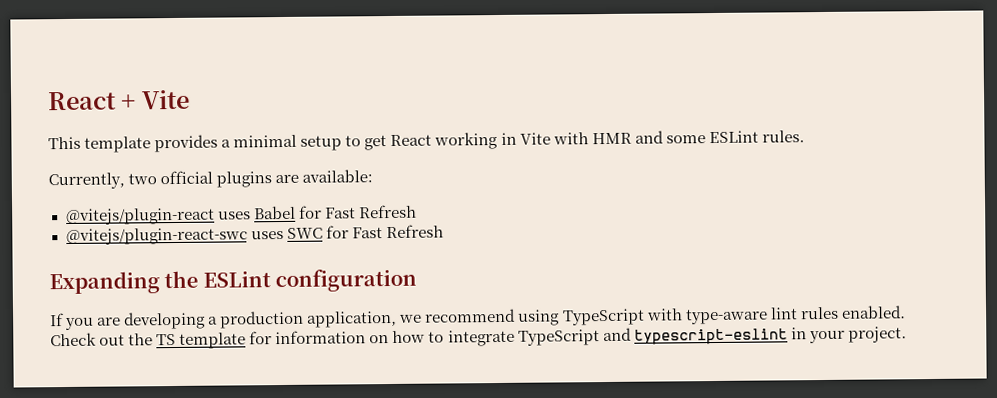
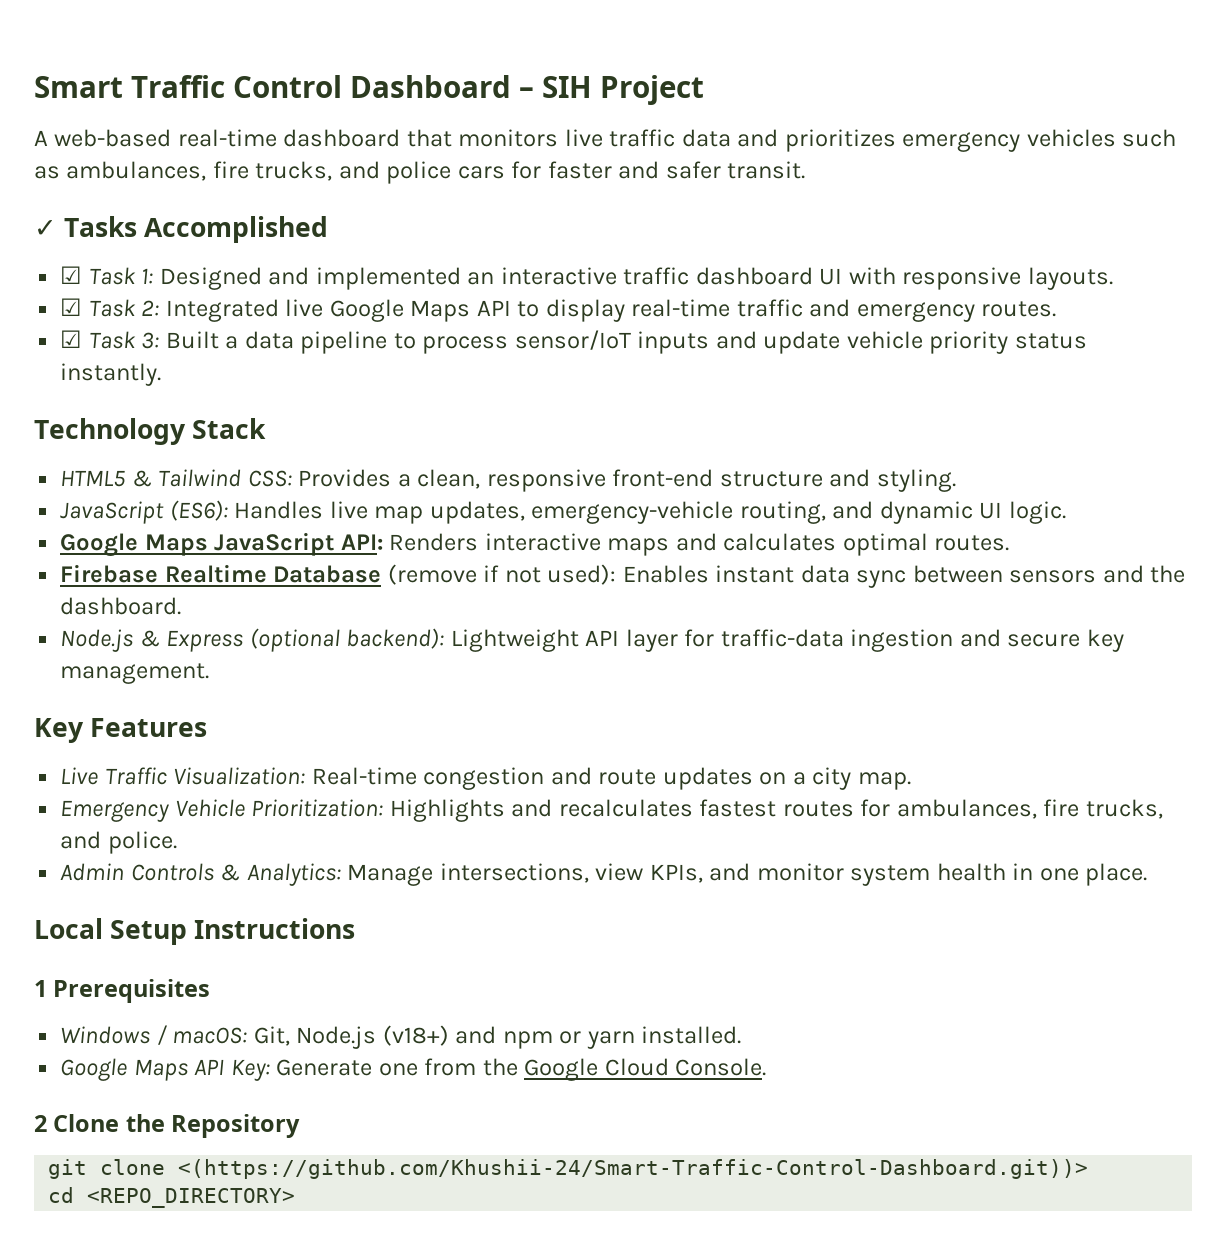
- React + Vite
- This template provides a minimal setup to get React working in Vite with HMR and some ESLint rules.
- Currently, two official plugins are available:
- @vitejs/plugin-react uses Babel for Fast Refresh
- @vitejs/plugin-react-swc uses SWC for Fast Refresh
- Expanding the ESLint configuration
- If you are developing a production application, we recommend using TypeScript with type-aware lint rules enabled. Check out the TS template for information on how to integrate TypeScript and typescript-eslint in your project.
+ Smart Traffic Control Dashboard – SIH Project
+ A web-based real-time dashboard that monitors live traffic data and prioritizes emergency vehicles such as ambulances, fire trucks, and police cars for faster and safer transit.
+ ✓ Tasks Accomplished
+ ☑ Task 1: Designed and implemented an interactive traffic dashboard UI with responsive layouts.
+ ☑ Task 2: Integrated live Google Maps API to display real-time traffic and emergency routes.
+ ☑ Task 3: Built a data pipeline to process sensor/IoT inputs and update vehicle priority status instantly.
+ Technology Stack
+ HTML5 & Tailwind CSS: Provides a clean, responsive front-end structure and styling.
+ JavaScript (ES6): Handles live map updates, emergency-vehicle routing, and dynamic UI logic.
+ Google Maps JavaScript API: Renders interactive maps and calculates optimal routes.
+ Firebase Realtime Database (remove if not used): Enables instant data sync between sensors and the dashboard.
+ Node.js & Express (optional backend): Lightweight API layer for traffic-data ingestion and secure key management.
+ Key Features
+ Live Traffic Visualization: Real-time congestion and route updates on a city map.
+ Emergency Vehicle Prioritization: Highlights and recalculates fastest routes for ambulances, fire trucks, and police.
+ Admin Controls & Analytics: Manage intersections, view KPIs, and monitor system health in one place.
+ Local Setup Instructions
+ 1 Prerequisites
+ Windows / macOS: Git, Node.js (v18+) and npm or yarn installed.
+ Google Maps API Key: Generate one from the Google Cloud Console.
+ 2 Clone the Repository
+ git clone <(https://github.com/Khushii-24/Smart-Traffic-Control-Dashboard.git))>
+ cd <REPO_DIRECTORY>

